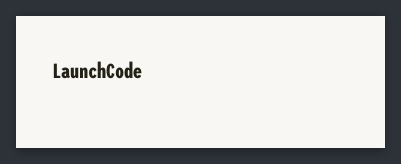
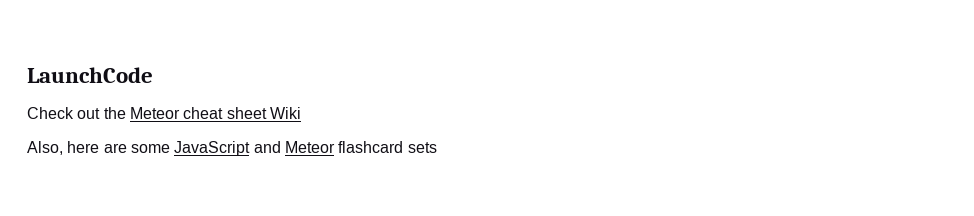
+ Check out the Meteor cheat sheet Wiki
+ Also, here are some JavaScript and Meteor flashcard sets

